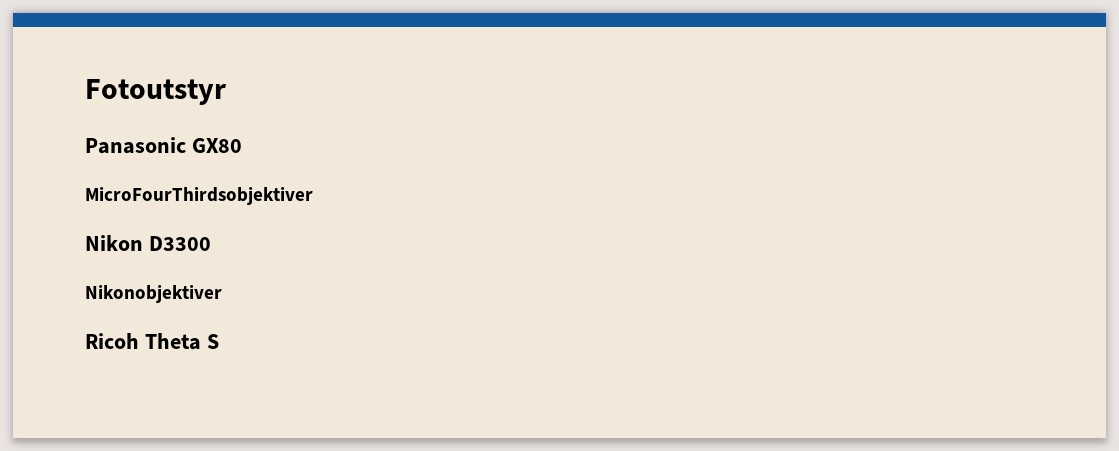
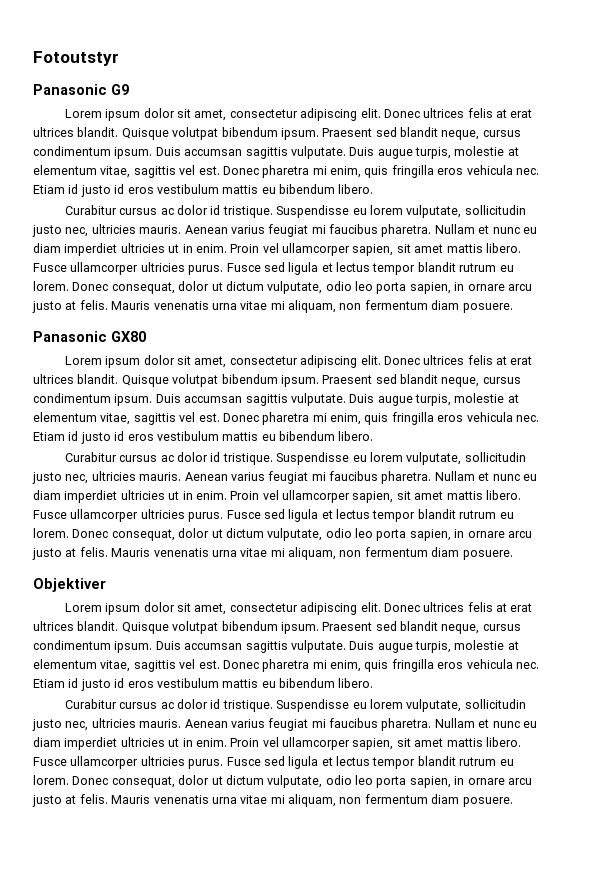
+ Panasonic G9
+ Lorem ipsum dolor sit amet, consectetur adipiscing elit. Donec ultrices felis at erat ultrices blandit. Quisque volutpat bibendum ipsum. Praesent sed blandit neque, cursus condimentum ipsum. Duis accumsan sagittis vulputate. Duis augue turpis, molestie at elementum vitae, sagittis vel est. Donec pharetra mi enim, quis fringilla eros vehicula nec. Etiam id justo id eros vestibulum mattis eu bibendum libero.
+ Curabitur cursus ac dolor id tristique. Suspendisse eu lorem vulputate, sollicitudin justo nec, ultricies mauris. Aenean varius feugiat mi faucibus pharetra. Nullam et nunc eu diam imperdiet ultricies ut in enim. Proin vel ullamcorper sapien, sit amet mattis libero. Fusce ullamcorper ultricies purus. Fusce sed ligula et lectus tempor blandit rutrum eu lorem. Donec consequat, dolor ut dictum vulputate, odio leo porta sapien, in ornare arcu justo at felis. Mauris venenatis urna vitae mi aliquam, non fermentum diam posuere.
  Panasonic GX80
- MicroFourThirdsobjektiver
- Nikon D3300
- Nikonobjektiver
- Ricoh Theta S
+ Lorem ipsum dolor sit amet, consectetur adipiscing elit. Donec ultrices felis at erat ultrices blandit. Quisque volutpat bibendum ipsum. Praesent sed blandit neque, cursus condimentum ipsum. Duis accumsan sagittis vulputate. Duis augue turpis, molestie at elementum vitae, sagittis vel est. Donec pharetra mi enim, quis fringilla eros vehicula nec. Etiam id justo id eros vestibulum mattis eu bibendum libero.
+ Curabitur cursus ac dolor id tristique. Suspendisse eu lorem vulputate, sollicitudin justo nec, ultricies mauris. Aenean varius feugiat mi faucibus pharetra. Nullam et nunc eu diam imperdiet ultricies ut in enim. Proin vel ullamcorper sapien, sit amet mattis libero. Fusce ullamcorper ultricies purus. Fusce sed ligula et lectus tempor blandit rutrum eu lorem. Donec consequat, dolor ut dictum vulputate, odio leo porta sapien, in ornare arcu justo at felis. Mauris venenatis urna vitae mi aliquam, non fermentum diam posuere.
+ Objektiver
+ Lorem ipsum dolor sit amet, consectetur adipiscing elit. Donec ultrices felis at erat ultrices blandit. Quisque volutpat bibendum ipsum. Praesent sed blandit neque, cursus condimentum ipsum. Duis accumsan sagittis vulputate. Duis augue turpis, molestie at elementum vitae, sagittis vel est. Donec pharetra mi enim, quis fringilla eros vehicula nec. Etiam id justo id eros vestibulum mattis eu bibendum libero.
+ Curabitur cursus ac dolor id tristique. Suspendisse eu lorem vulputate, sollicitudin justo nec, ultricies mauris. Aenean varius feugiat mi faucibus pharetra. Nullam et nunc eu diam imperdiet ultricies ut in enim. Proin vel ullamcorper sapien, sit amet mattis libero. Fusce ullamcorper ultricies purus. Fusce sed ligula et lectus tempor blandit rutrum eu lorem. Donec consequat, dolor ut dictum vulputate, odio leo porta sapien, in ornare arcu justo at felis. Mauris venenatis urna vitae mi aliquam, non fermentum diam posuere.

